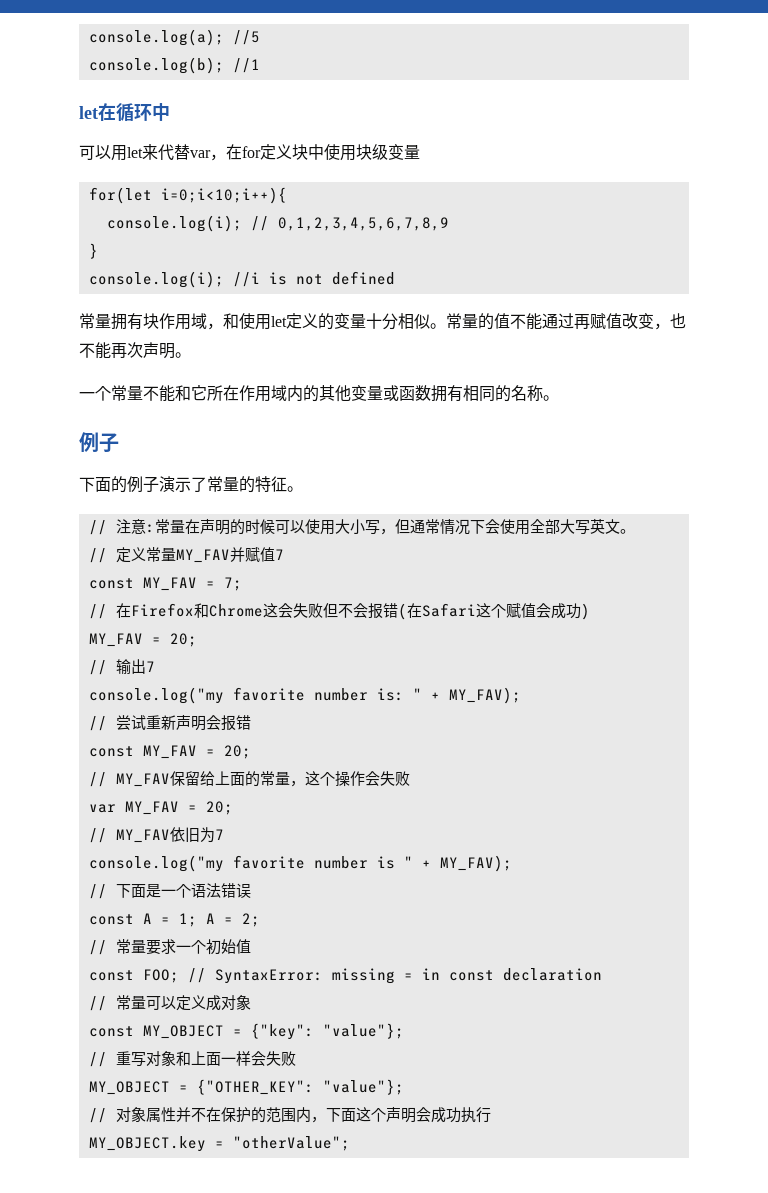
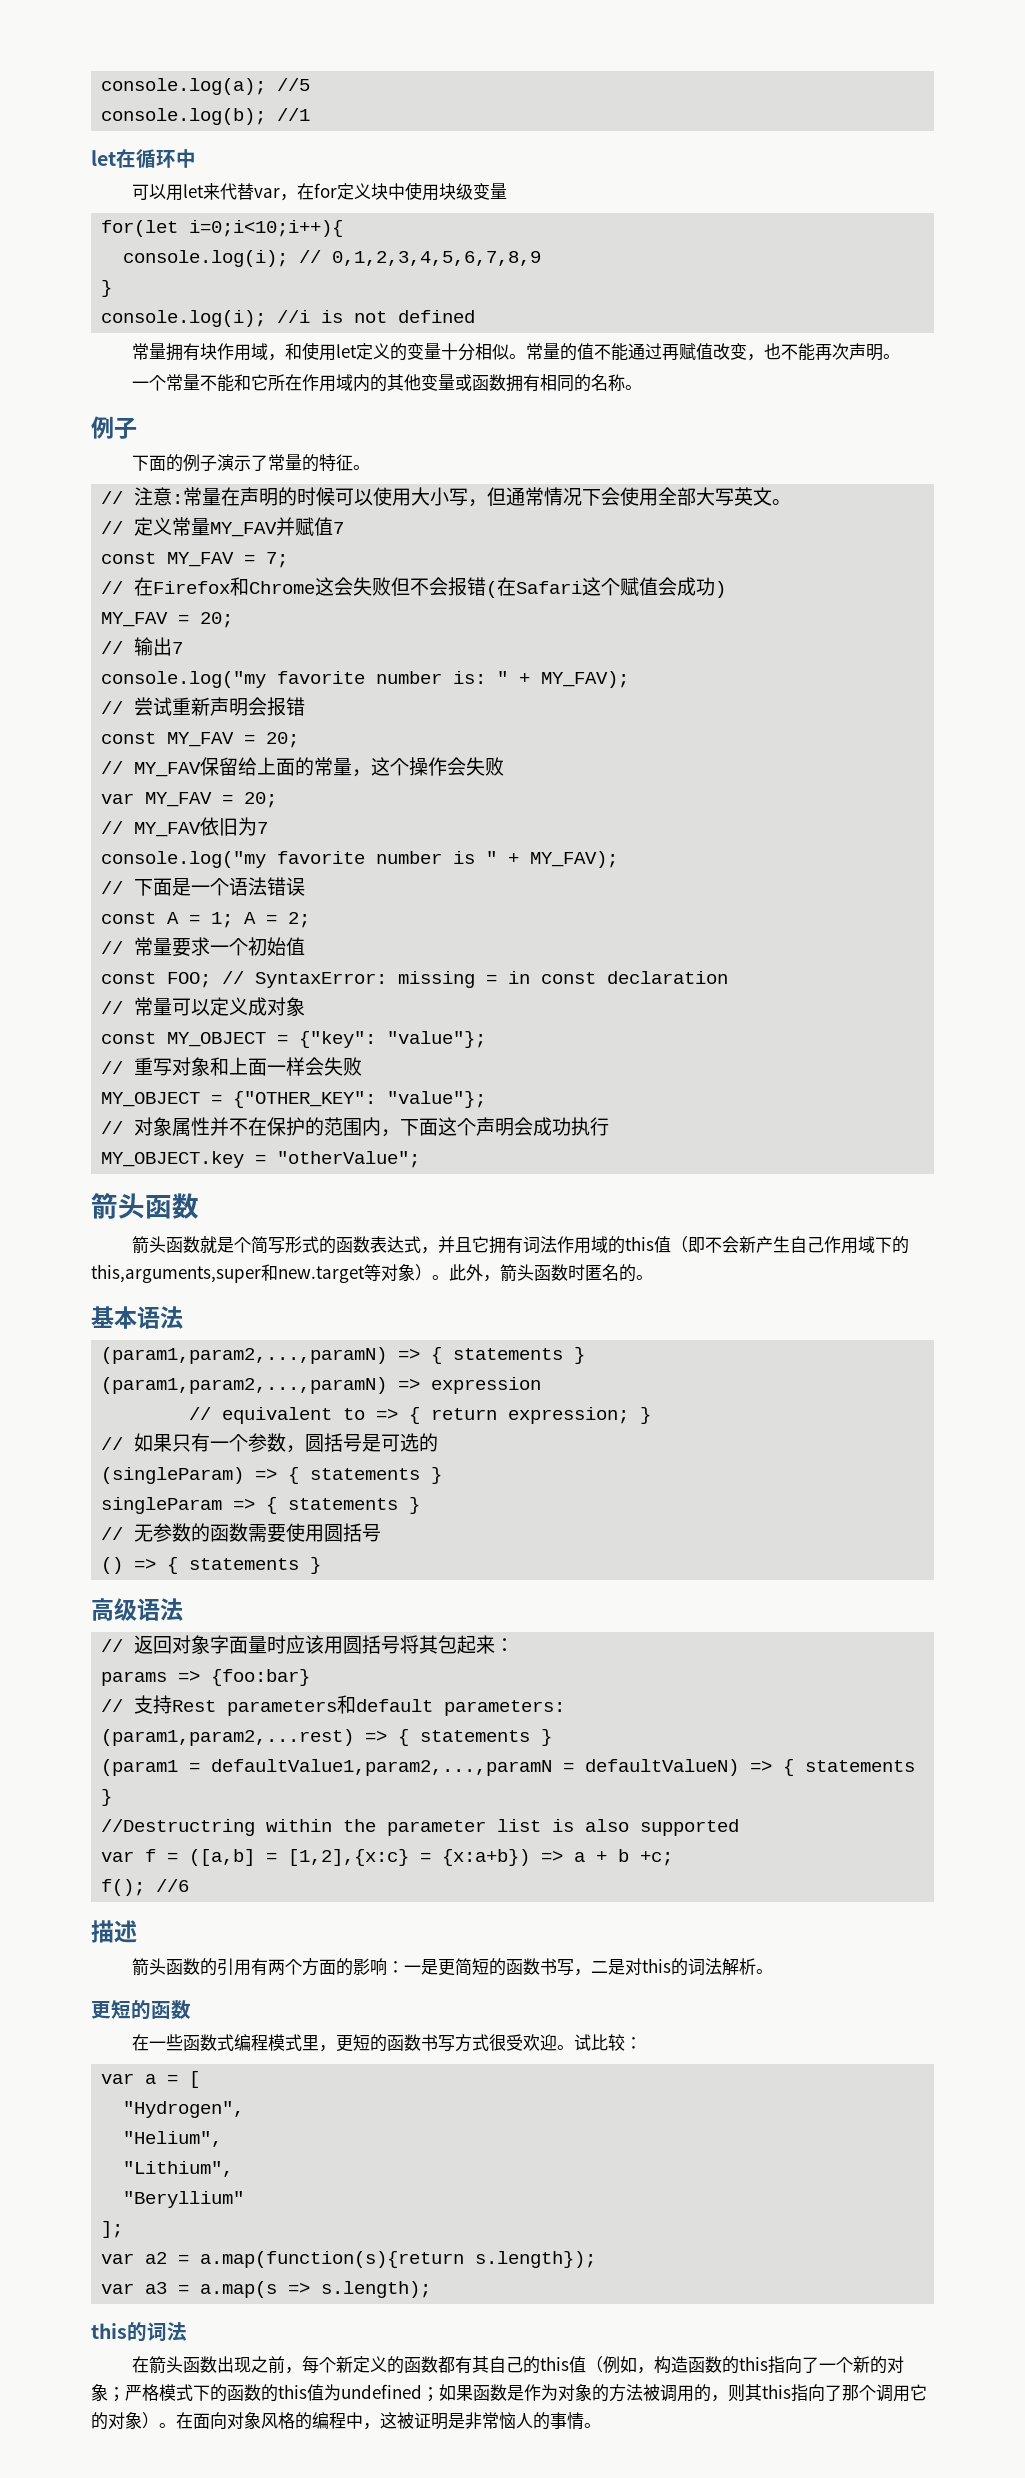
  MY_OBJECT.key = "otherValue";
+ 箭头函数
+ 箭头函数就是个简写形式的函数表达式，并且它拥有词法作用域的this值（即不会新产生自己作用域下的this,arguments,super和new.target等对象）。此外，箭头函数时匿名的。
+ 基本语法
+ (param1,param2,...,paramN) => { statements }
+ (param1,param2,...,paramN) => expression
+ // equivalent to => { return expression; }
+ // 如果只有一个参数，圆括号是可选的
+ (singleParam) => { statements }
+ singleParam => { statements }
+ // 无参数的函数需要使用圆括号
+ () => { statements }
+ 高级语法
+ // 返回对象字面量时应该用圆括号将其包起来：
+ params => {foo:bar}
+ // 支持Rest parameters和default parameters:
+ (param1,param2,...rest) => { statements }
+ (param1 = defaultValue1,param2,...,paramN = defaultValueN) => { statements }
+ //Destructring within the parameter list is also supported
+ var f = ([a,b] = [1,2],{x:c} = {x:a+b}) => a + b +c;
+ f(); //6
+ 描述
+ 箭头函数的引用有两个方面的影响：一是更简短的函数书写，二是对this的词法解析。
+ 更短的函数
+ 在一些函数式编程模式里，更短的函数书写方式很受欢迎。试比较：
+ var a = [
+ "Hydrogen",
+ "Helium",
+ "Lithium",
+ "Beryllium"
+ ];
+ var a2 = a.map(function(s){return s.length});
+ var a3 = a.map(s => s.length);
+ this的词法
+ 在箭头函数出现之前，每个新定义的函数都有其自己的this值（例如，构造函数的this指向了一个新的对象；严格模式下的函数的this值为undefined；如果函数是作为对象的方法被调用的，则其this指向了那个调用它的对象）。在面向对象风格的编程中，这被证明是非常恼人的事情。

